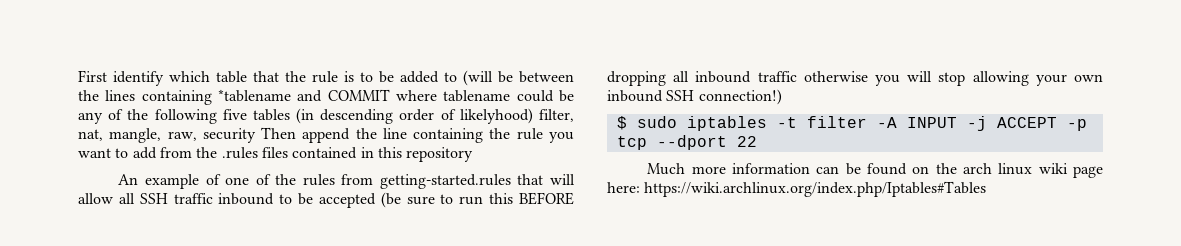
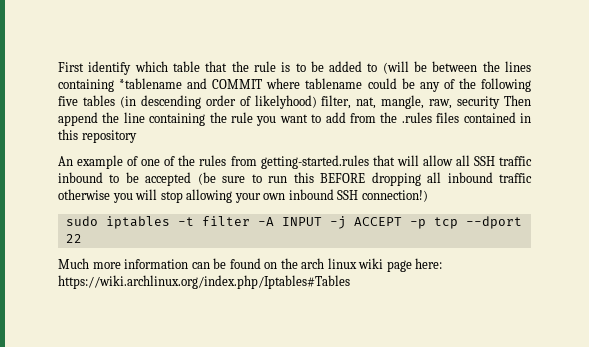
- $ sudo iptables -t filter -A INPUT -j ACCEPT -p tcp --dport 22
+ sudo iptables -t filter -A INPUT -j ACCEPT -p tcp --dport 22

